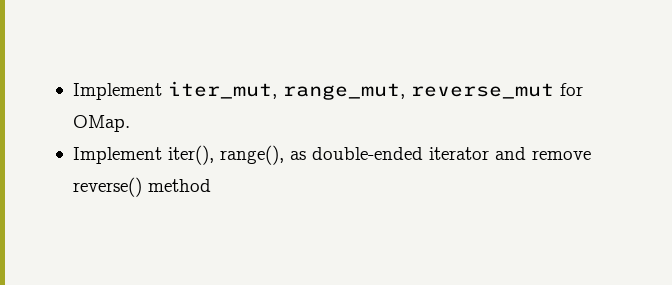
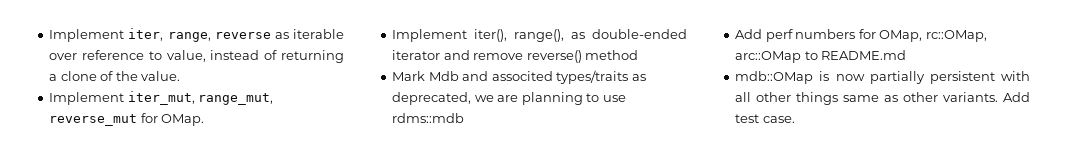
+ Implement iter, range, reverse as iterable over reference to value, instead of returning a clone of the value.
+ Mark Mdb and associted types/traits as deprecated, we are planning to use rdms::mdb
+ Add perf numbers for OMap, rc::OMap, arc::OMap to README.md
+ mdb::OMap is now partially persistent with all other things same as other variants. Add test case.

